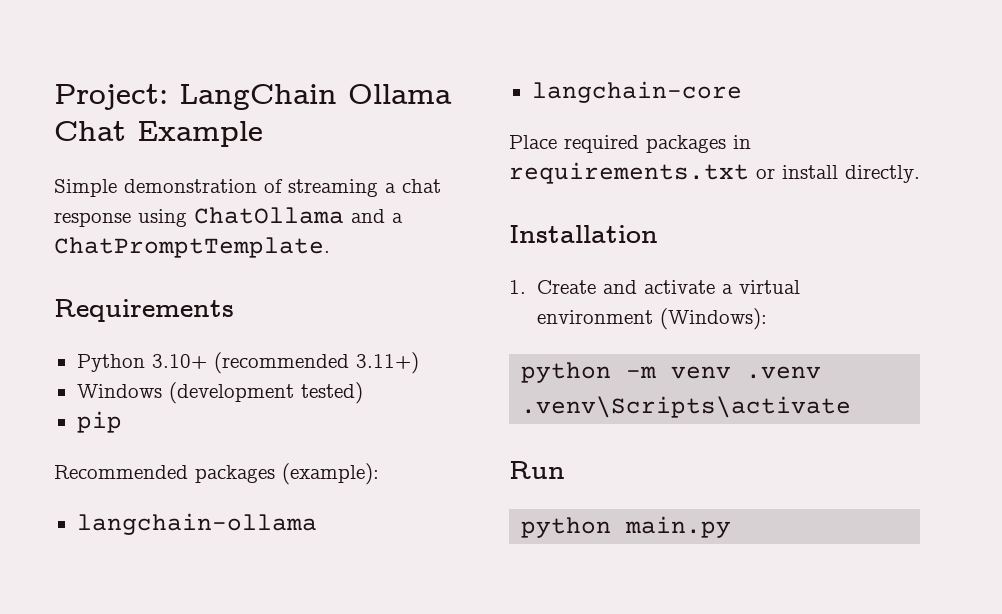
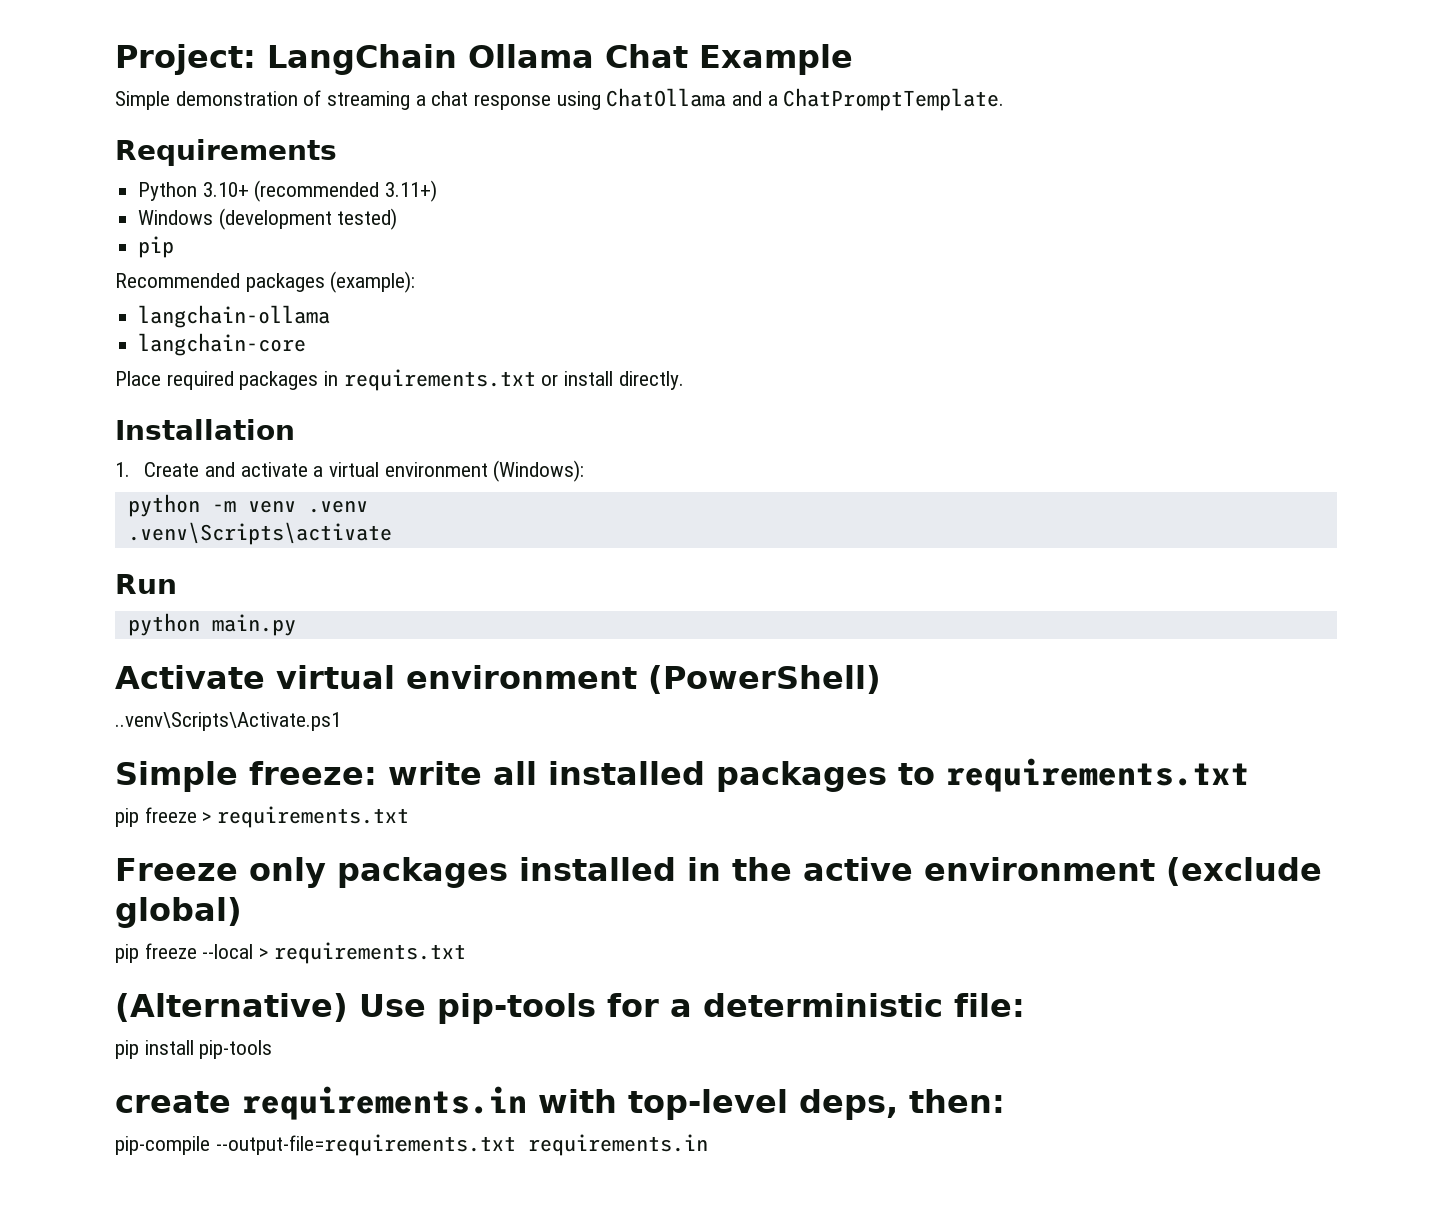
+ Activate virtual environment (PowerShell)
+ ..venv\Scripts\Activate.ps1
+ Simple freeze: write all installed packages to requirements.txt
+ pip freeze > requirements.txt
+ Freeze only packages installed in the active environment (exclude global)
+ pip freeze --local > requirements.txt
+ (Alternative) Use pip-tools for a deterministic file:
+ pip install pip-tools
+ create requirements.in with top-level deps, then:
+ pip-compile --output-file=requirements.txt requirements.in

